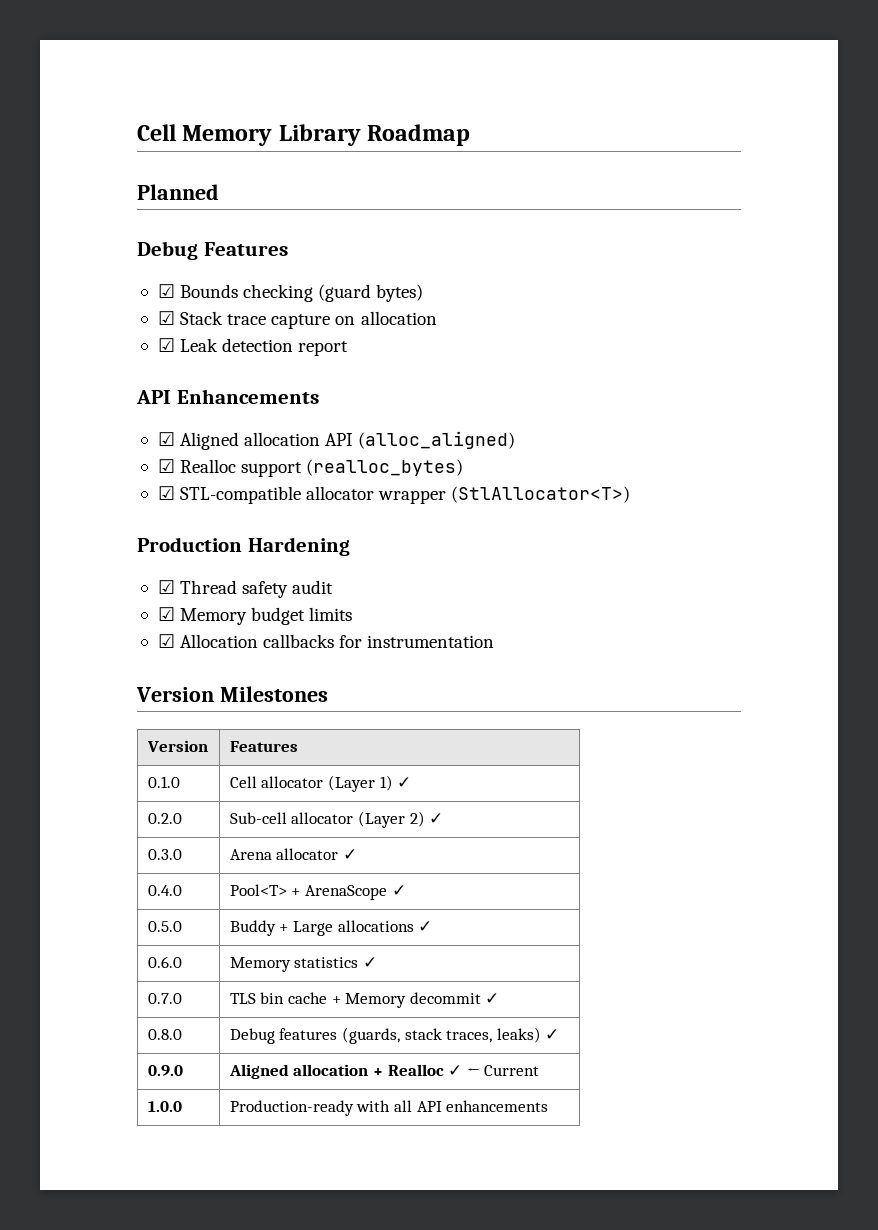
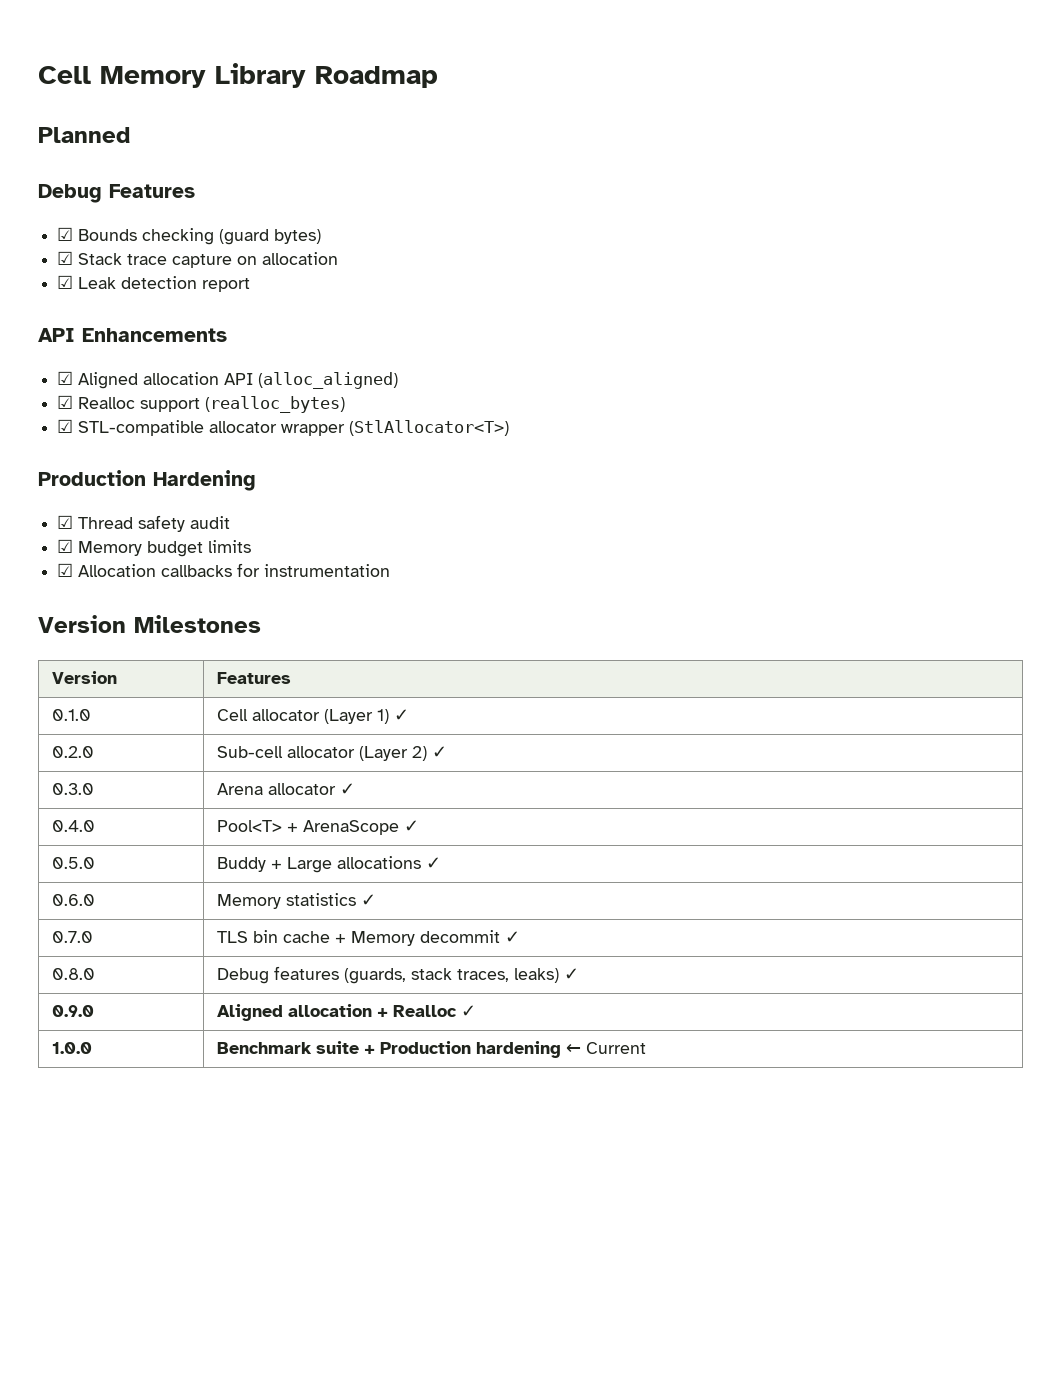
- 0.9.0 | Aligned allocation + Realloc ✓ ← Current
+ 0.9.0 | Aligned allocation + Realloc ✓
- 1.0.0 | Production-ready with all API enhancements
+ 1.0.0 | Benchmark suite + Production hardening ← Current

